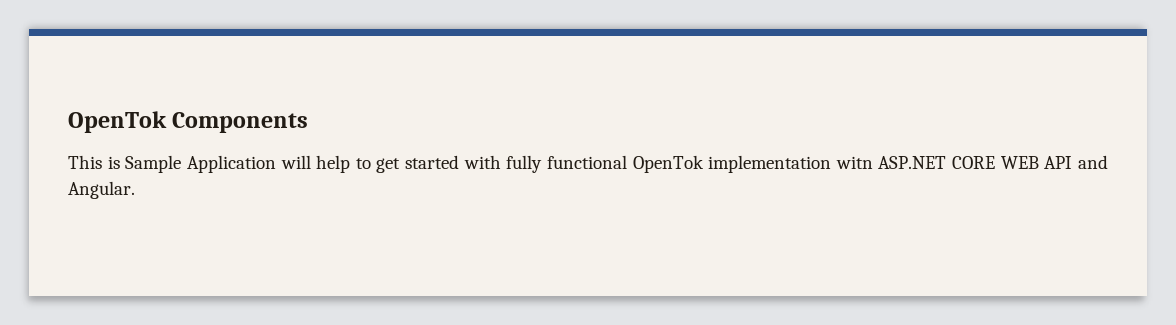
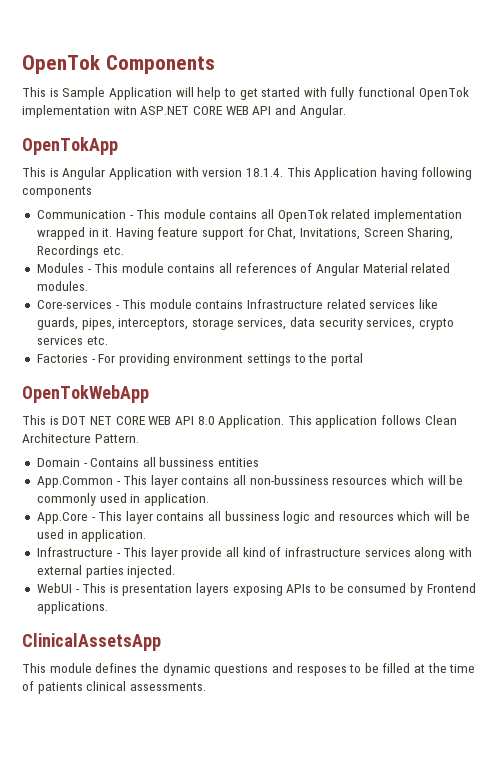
+ OpenTokApp
+ This is Angular Application with version 18.1.4. This Application having following components
+ Communication - This module contains all OpenTok related implementation wrapped in it. Having feature support for Chat, Invitations, Screen Sharing, Recordings etc.
+ Modules - This module contains all references of Angular Material related modules.
+ Core-services - This module contains Infrastructure related services like guards, pipes, interceptors, storage services, data security services, crypto services etc.
+ Factories - For providing environment settings to the portal
+ OpenTokWebApp
+ This is DOT NET CORE WEB API 8.0 Application. This application follows Clean Architecture Pattern.
+ Domain - Contains all bussiness entities
+ App.Common - This layer contains all non-bussiness resources which will be commonly used in application.
+ App.Core - This layer contains all bussiness logic and resources which will be used in application.
+ Infrastructure - This layer provide all kind of infrastructure services along with external parties injected.
+ WebUI - This is presentation layers exposing APIs to be consumed by Frontend applications.
+ ClinicalAssetsApp
+ This module defines the dynamic questions and resposes to be filled at the time of patients clinical assessments.

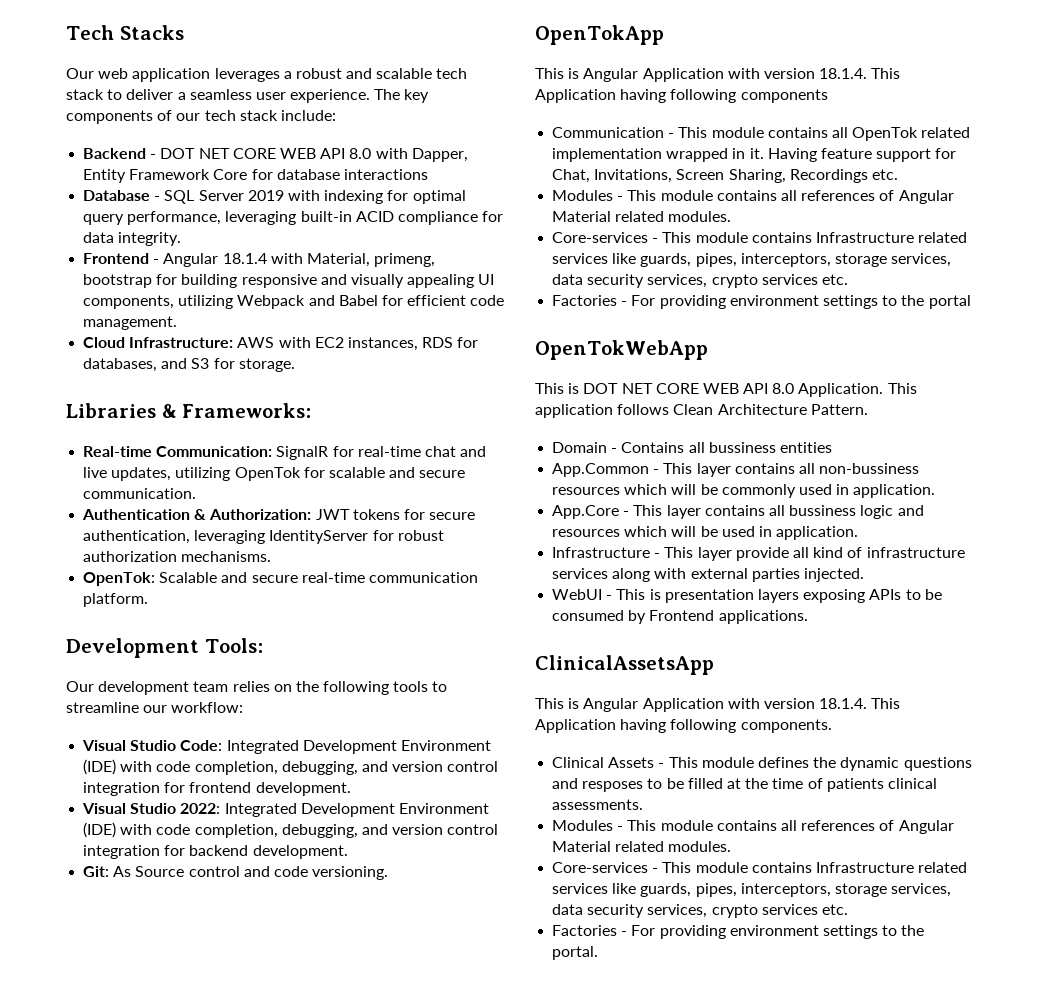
- OpenTok Components
- This is Sample Application will help to get started with fully functional OpenTok implementation witn ASP.NET CORE WEB API and Angular.
+ Tech Stacks
+ Our web application leverages a robust and scalable tech stack to deliver a seamless user experience. The key components of our tech stack include:
+ Backend - DOT NET CORE WEB API 8.0 with Dapper, Entity Framework Core for database interactions
+ Database - SQL Server 2019 with indexing for optimal query performance, leveraging built-in ACID compliance for data integrity.
+ Frontend - Angular 18.1.4 with Material, primeng, bootstrap for building responsive and visually appealing UI components, utilizing Webpack and Babel for efficient code management.
+ Cloud Infrastructure: AWS with EC2 instances, RDS for databases, and S3 for storage.
+ Libraries & Frameworks:
+ Real-time Communication: SignalR for real-time chat and live updates, utilizing OpenTok for scalable and secure communication.
+ Authentication & Authorization: JWT tokens for secure authentication, leveraging IdentityServer for robust authorization mechanisms.
+ OpenTok: Scalable and secure real-time communication platform.
+ Development Tools:
+ Our development team relies on the following tools to streamline our workflow:
+ Visual Studio Code: Integrated Development Environment (IDE) with code completion, debugging, and version control integration for frontend development.
+ Visual Studio 2022: Integrated Development Environment (IDE) with code completion, debugging, and version control integration for backend development.
+ Git: As Source control and code versioning.
- This module defines the dynamic questions and resposes to be filled at the time of patients clinical assessments.
+ This is Angular Application with version 18.1.4. This Application having following components.
+ Clinical Assets - This module defines the dynamic questions and resposes to be filled at the time of patients clinical assessments.
+ Modules - This module contains all references of Angular Material related modules.
+ Core-services - This module contains Infrastructure related services like guards, pipes, interceptors, storage services, data security services, crypto services etc.
+ Factories - For providing environment settings to the portal.

